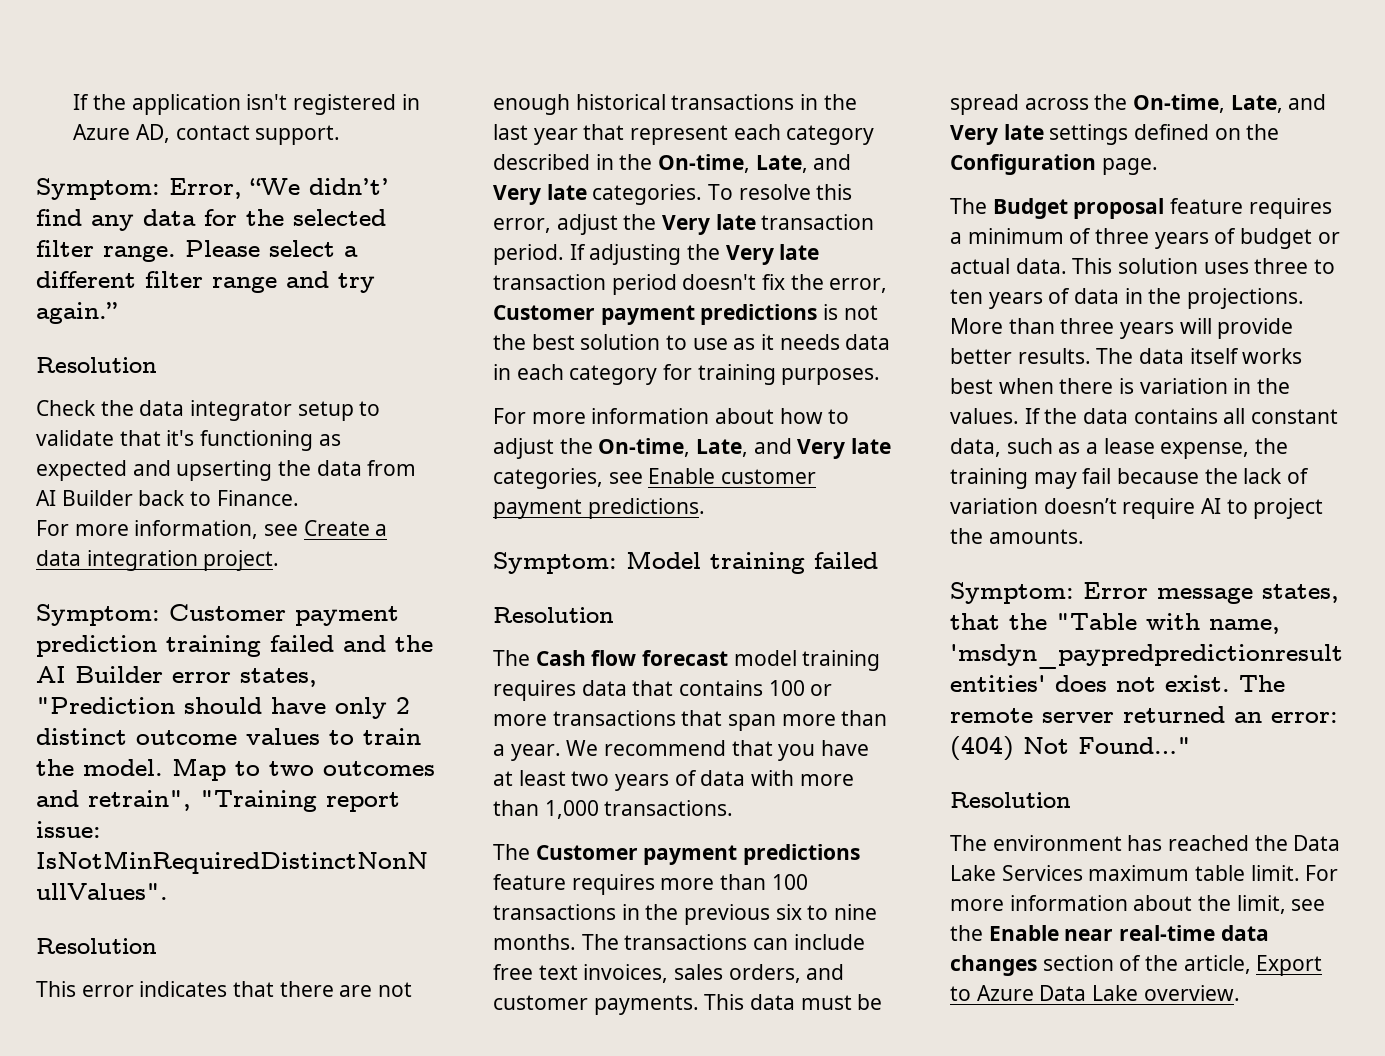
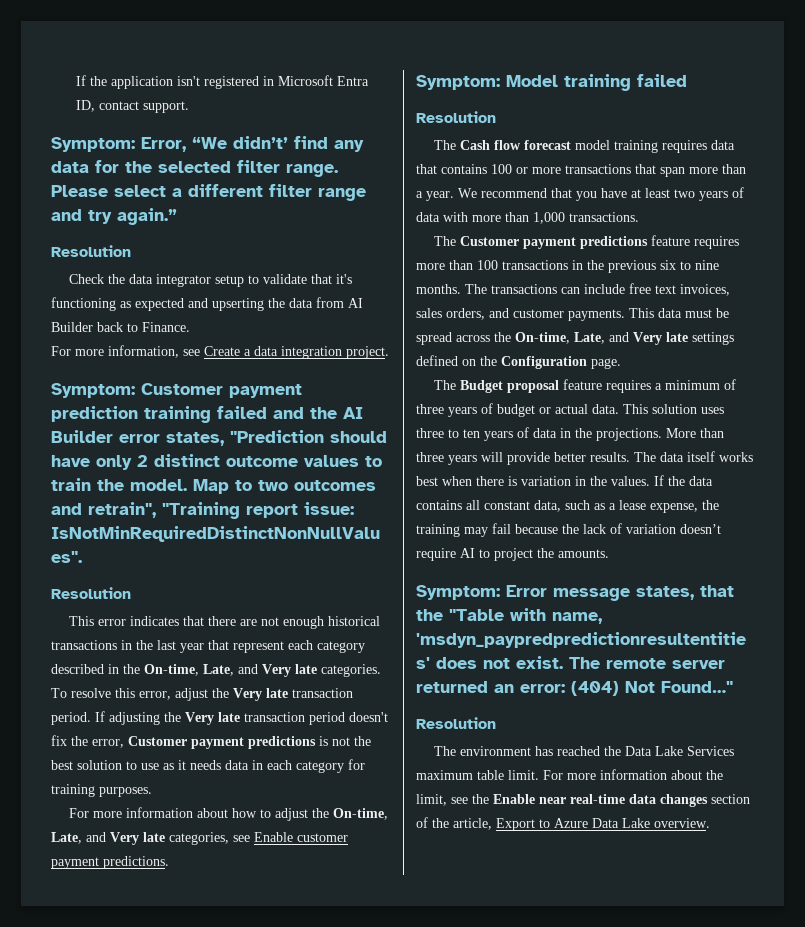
- If the application isn't registered in Azure AD, contact support.
+ If the application isn't registered in Microsoft Entra ID, contact support.

